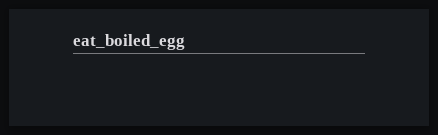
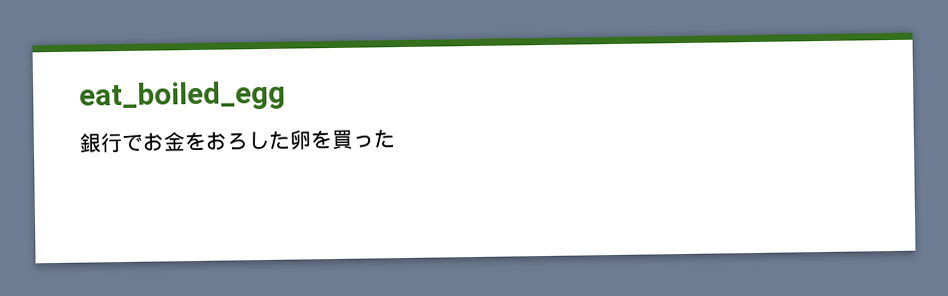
+ 銀行でお金をおろした卵を買った

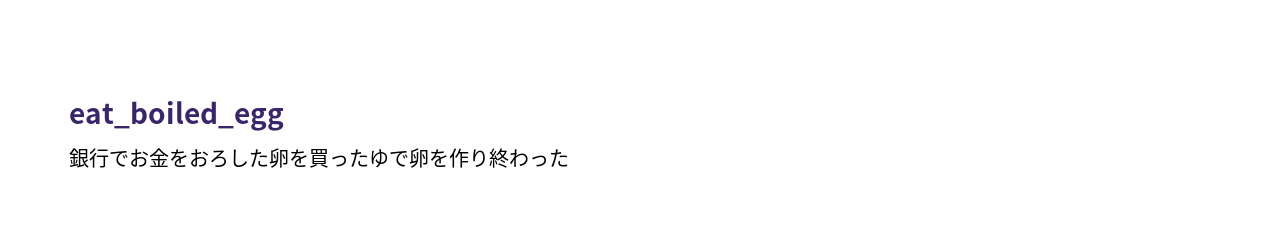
- 銀行でお金をおろした卵を買った
+ 銀行でお金をおろした卵を買ったゆで卵を作り終わった

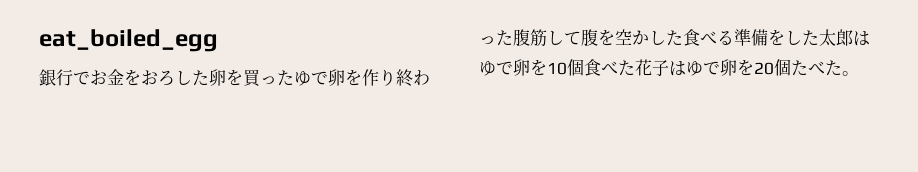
- 銀行でお金をおろした卵を買ったゆで卵を作り終わった
+ 銀行でお金をおろした卵を買ったゆで卵を作り終わった腹筋して腹を空かした食べる準備をした太郎はゆで卵を10個食べた花子はゆで卵を20個たべた。

